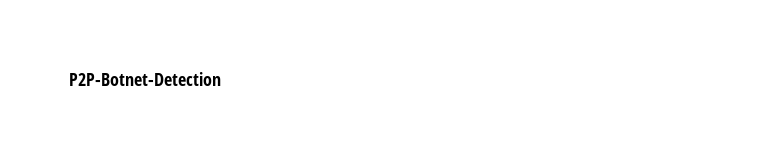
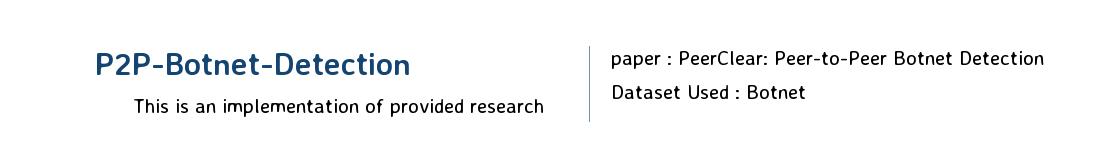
+ This is an implementation of provided research paper : PeerClear: Peer-to-Peer Botnet Detection
+ Dataset Used : Botnet

